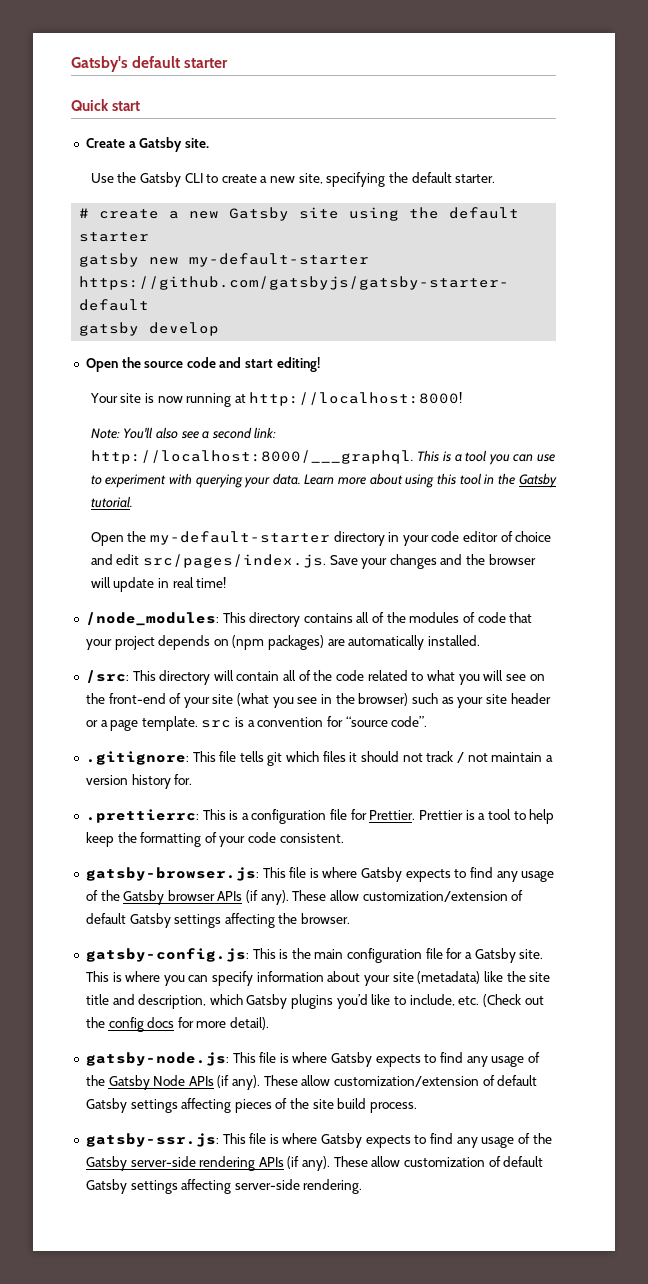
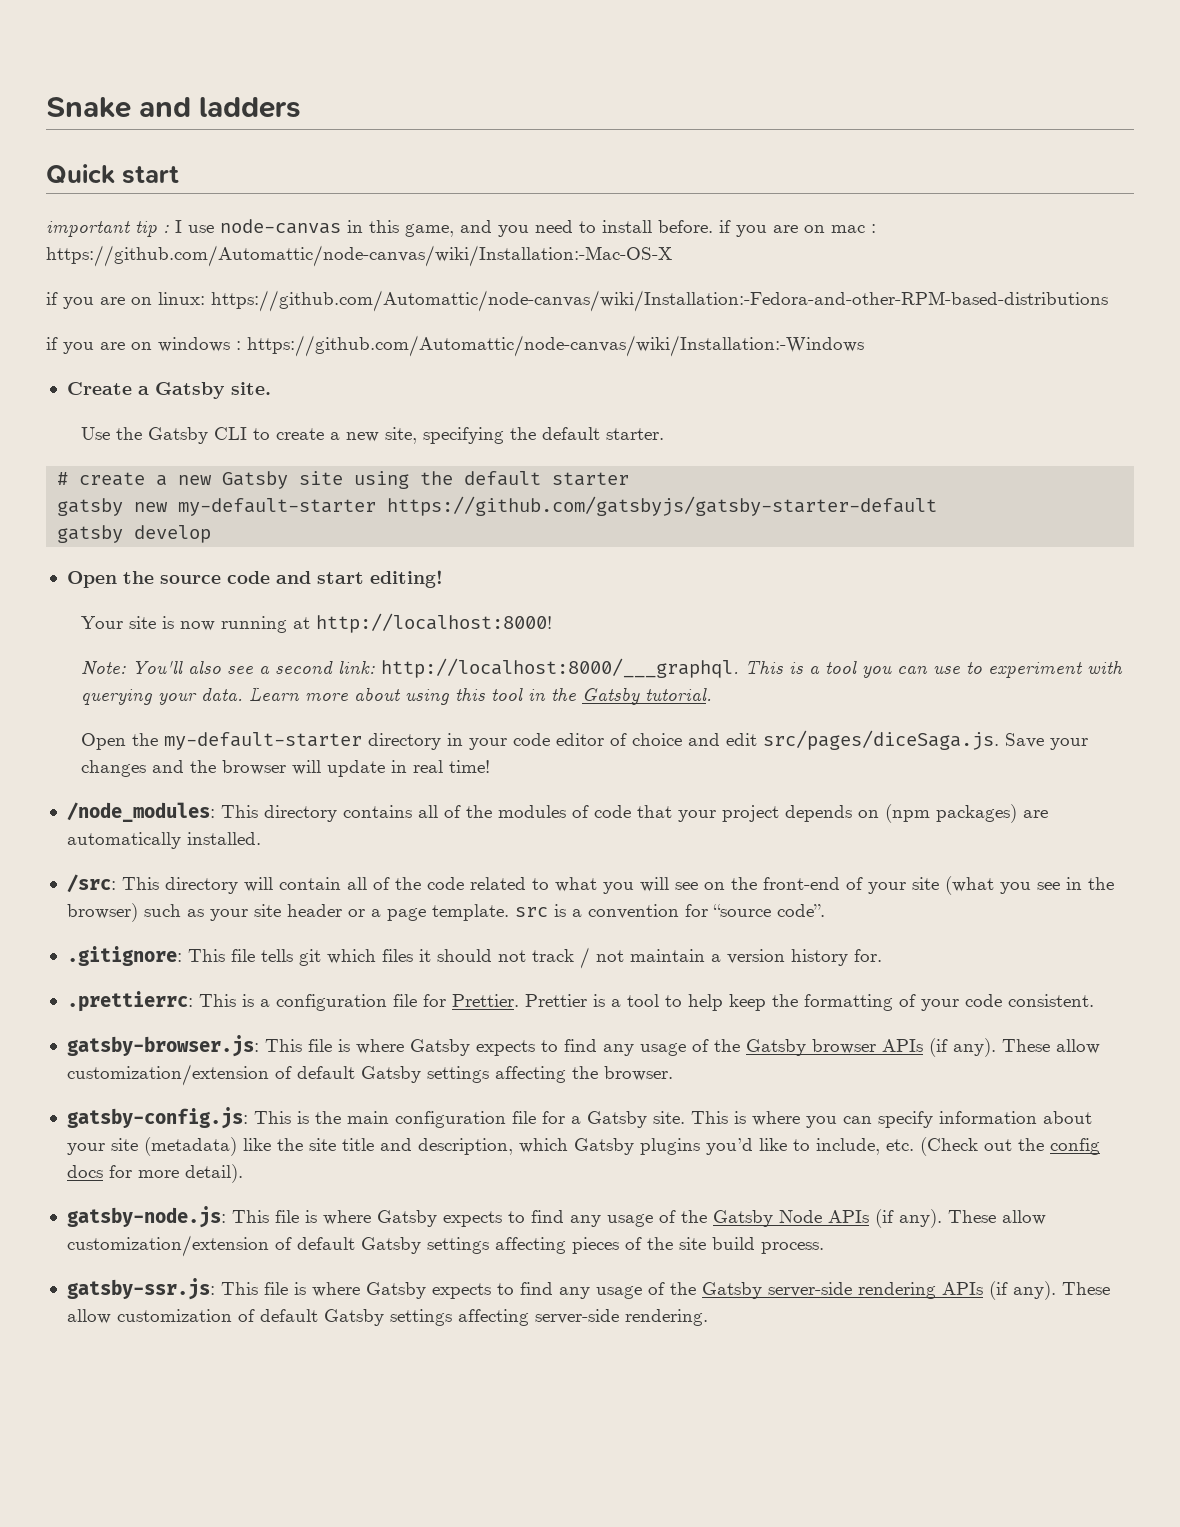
- Gatsby's default starter
+ Snake and ladders
+ important tip : I use node-canvas in this game, and you need to install before. if you are on mac : https://github.com/Automattic/node-canvas/wiki/Installation:-Mac-OS-X
+ if you are on linux: https://github.com/Automattic/node-canvas/wiki/Installation:-Fedora-and-other-RPM-based-distributions
+ if you are on windows : https://github.com/Automattic/node-canvas/wiki/Installation:-Windows
- Open the my-default-starter directory in your code editor of choice and edit src/pages/index.js. Save your changes and the browser will update in real time!
+ Open the my-default-starter directory in your code editor of choice and edit src/pages/diceSaga.js. Save your changes and the browser will update in real time!

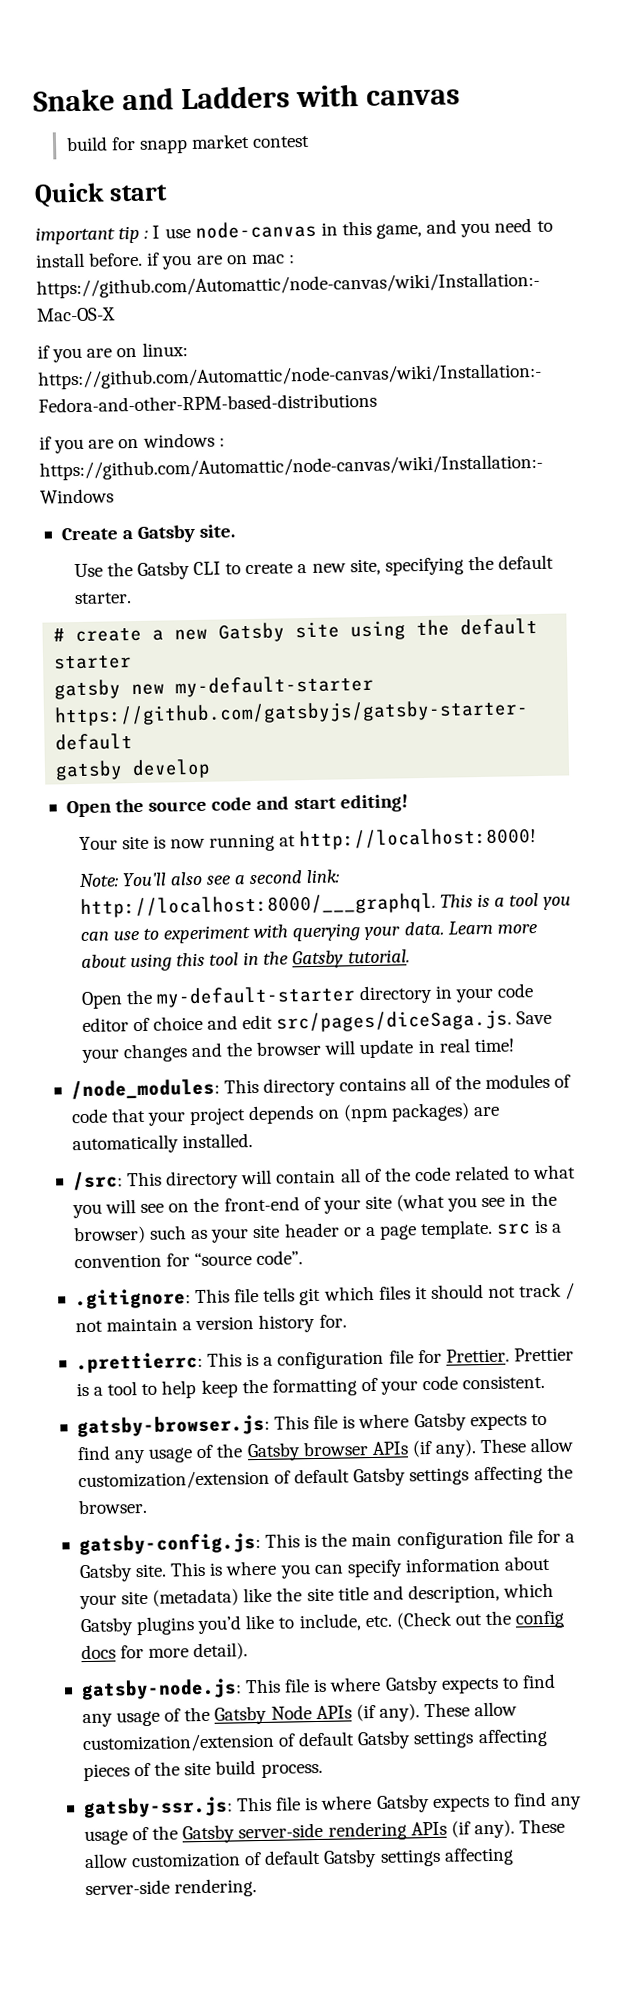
- Snake and ladders
+ Snake and Ladders with canvas
+ build for snapp market contest

